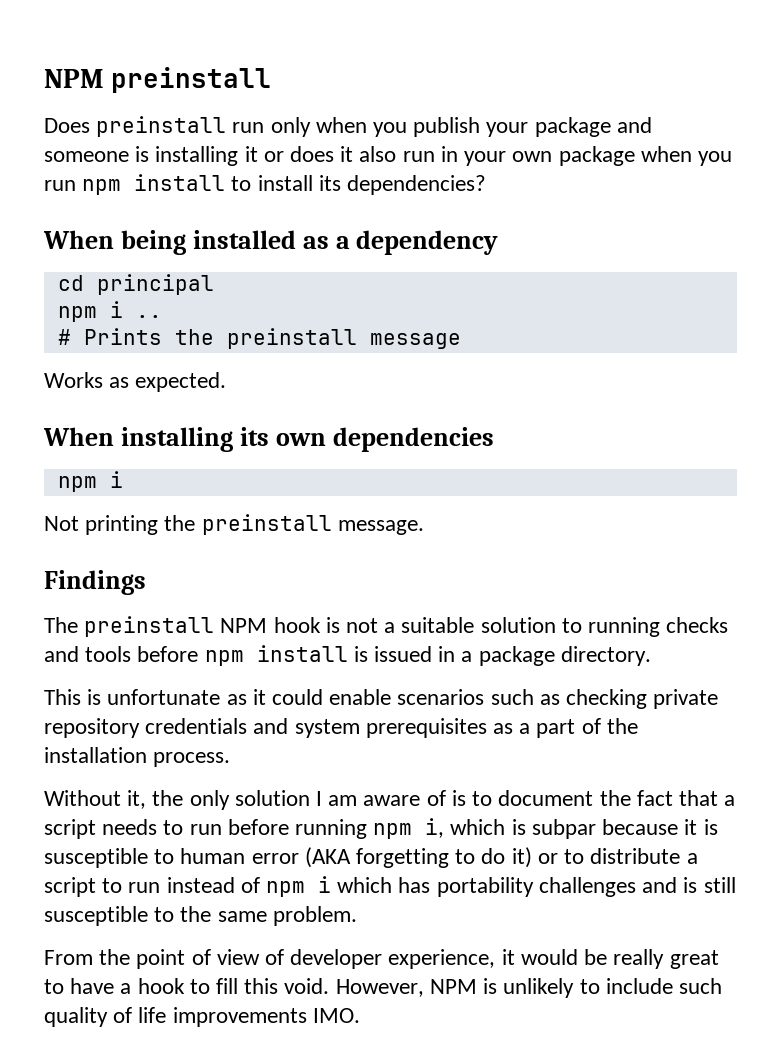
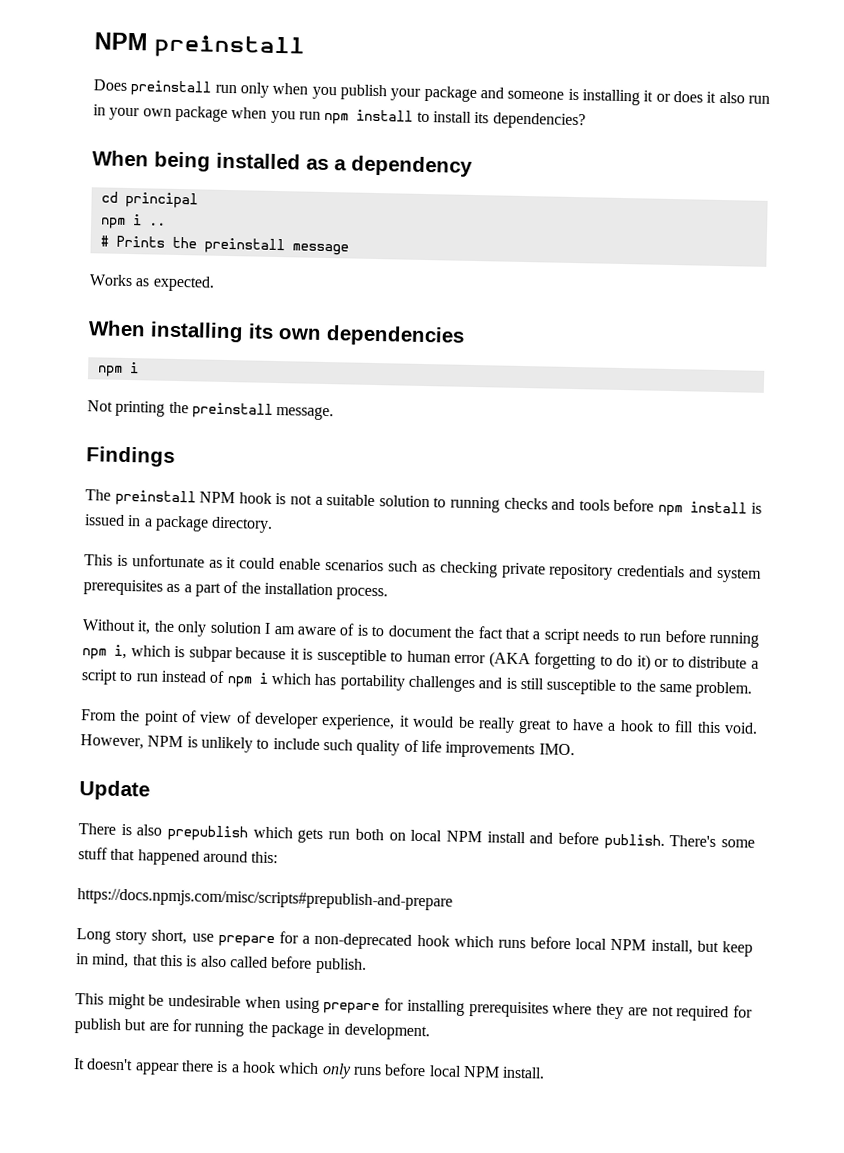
+ Update
+ There is also prepublish which gets run both on local NPM install and before publish. There's some stuff that happened around this:
+ https://docs.npmjs.com/misc/scripts#prepublish-and-prepare
+ Long story short, use prepare for a non-deprecated hook which runs before local NPM install, but keep in mind, that this is also called before publish.
+ This might be undesirable when using prepare for installing prerequisites where they are not required for publish but are for running the package in development.
+ It doesn't appear there is a hook which only runs before local NPM install.

